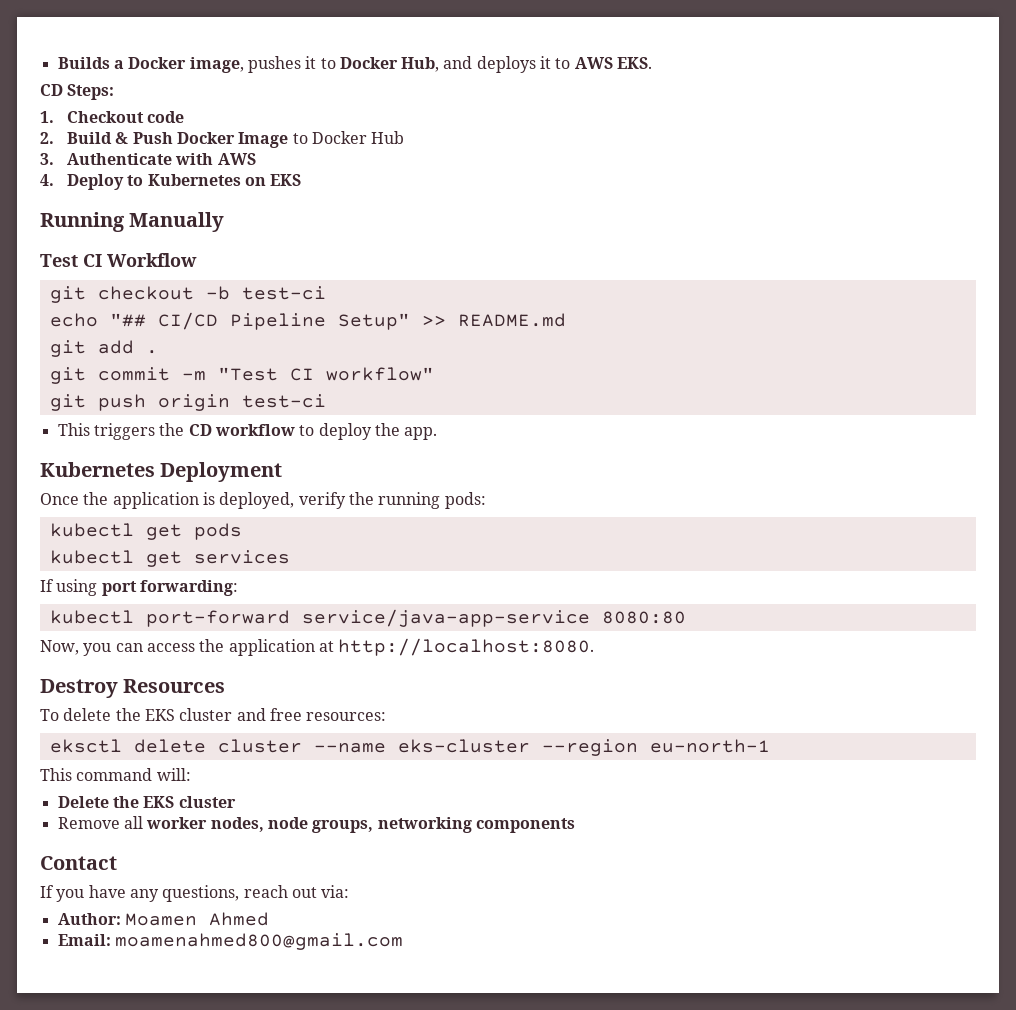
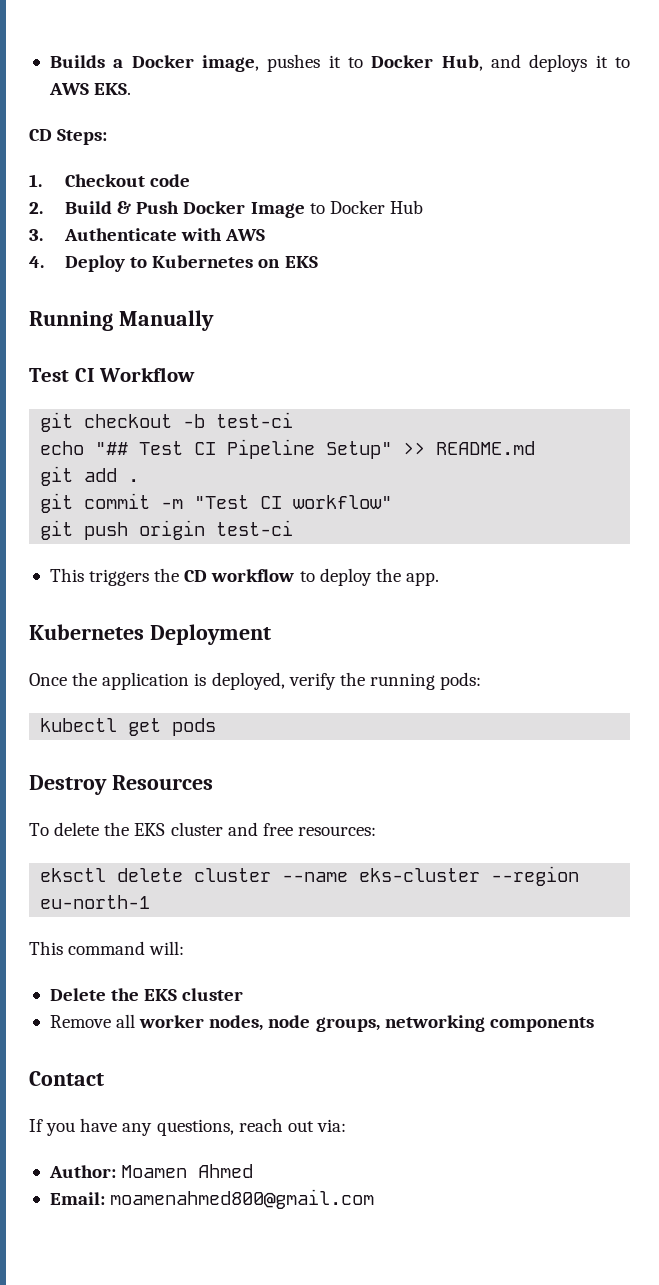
- echo "## CI/CD Pipeline Setup" >> README.md
+ echo "## Test CI Pipeline Setup" >> README.md
- kubectl get services
- If using port forwarding:
- kubectl port-forward service/java-app-service 8080:80
- Now, you can access the application at http://localhost:8080.

